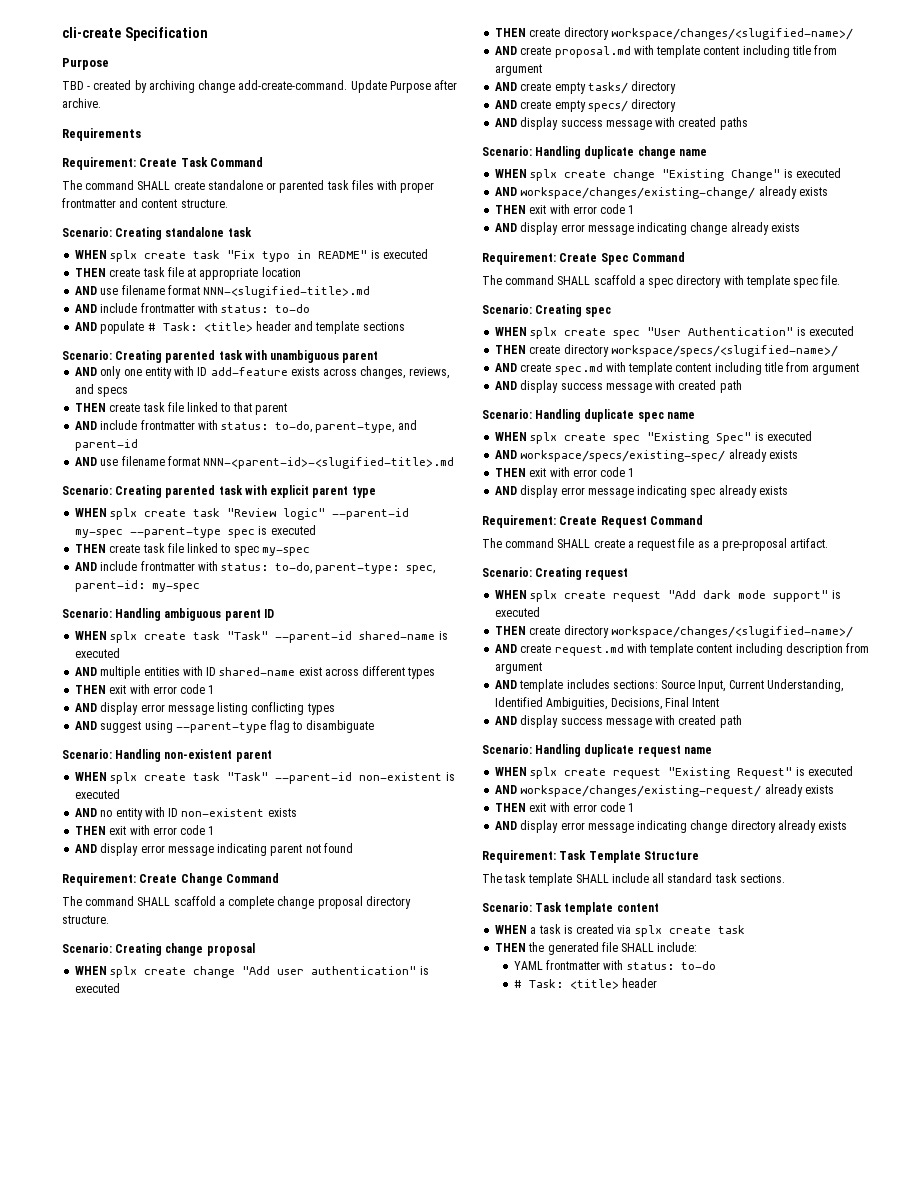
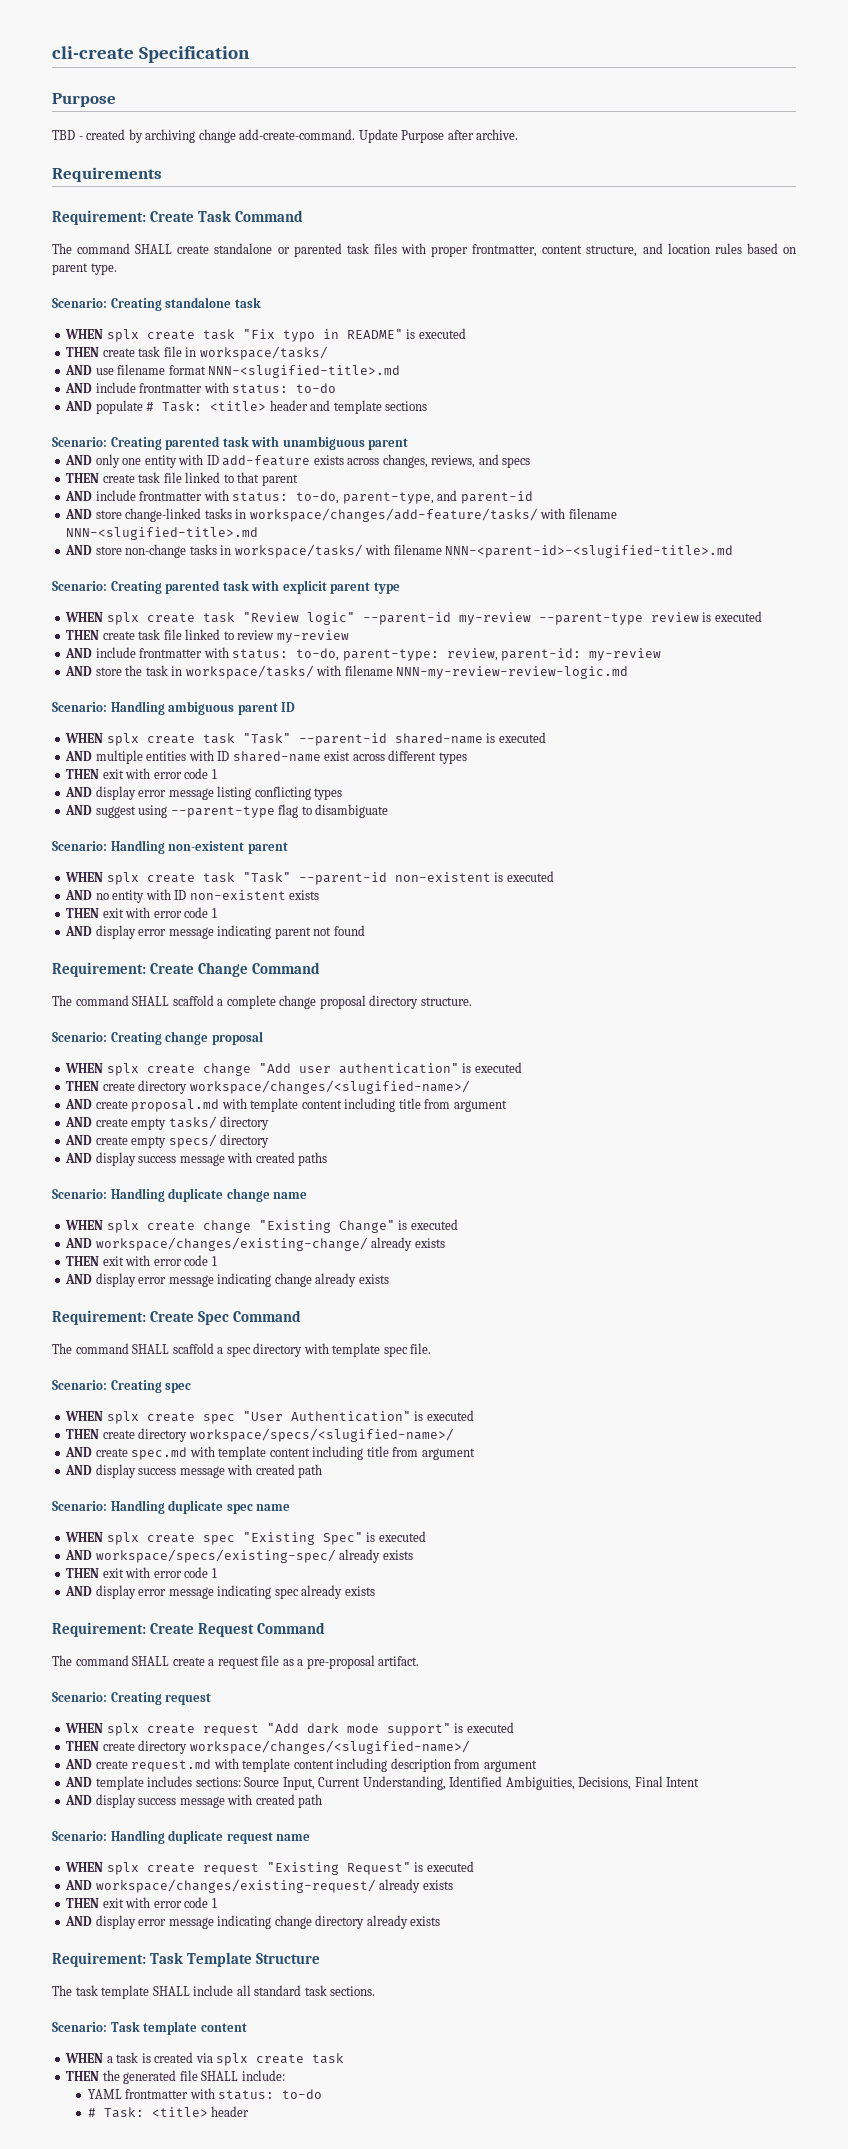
- The command SHALL create standalone or parented task files with proper frontmatter and content structure.
+ The command SHALL create standalone or parented task files with proper frontmatter, content structure, and location rules based on parent type.
- THEN create task file at appropriate location
+ THEN create task file in workspace/tasks/
- AND use filename format NNN-<parent-id>-<slugified-title>.md
+ AND store change-linked tasks in workspace/changes/add-feature/tasks/ with filename NNN-<slugified-title>.md
+ AND store non-change tasks in workspace/tasks/ with filename NNN-<parent-id>-<slugified-title>.md
- WHEN splx create task "Review logic" --parent-id my-spec --parent-type spec is executed
+ WHEN splx create task "Review logic" --parent-id my-review --parent-type review is executed
- THEN create task file linked to spec my-spec
+ THEN create task file linked to review my-review
- AND include frontmatter with status: to-do, parent-type: spec, parent-id: my-spec
+ AND include frontmatter with status: to-do, parent-type: review, parent-id: my-review
+ AND store the task in workspace/tasks/ with filename NNN-my-review-review-logic.md

